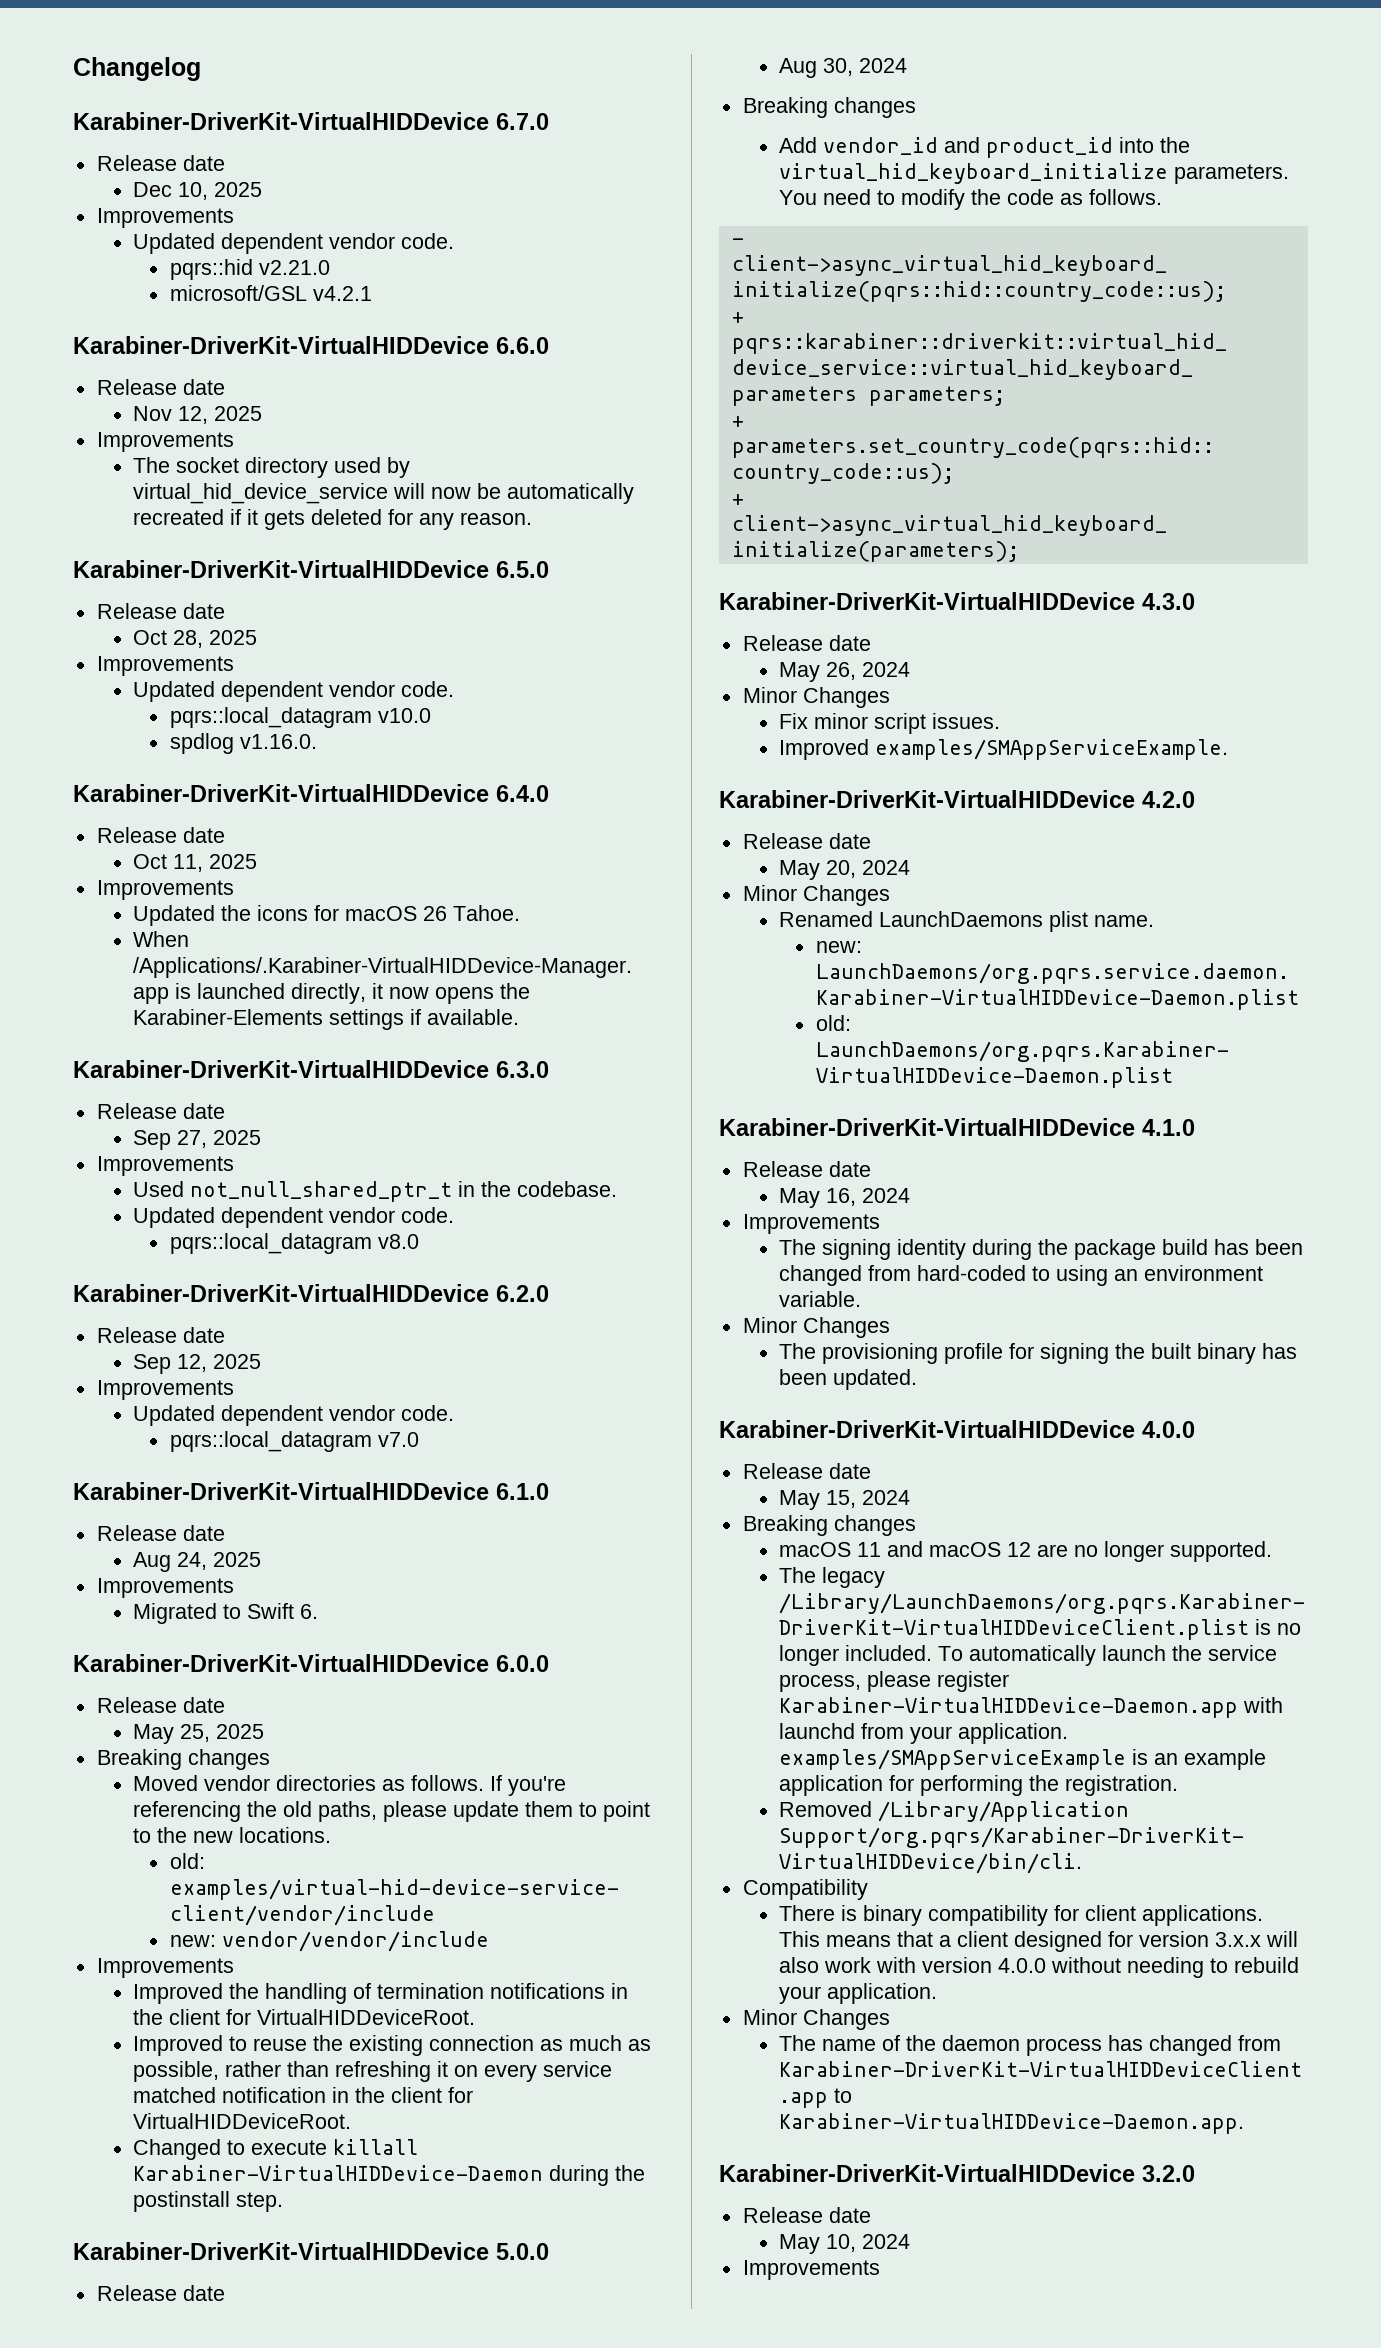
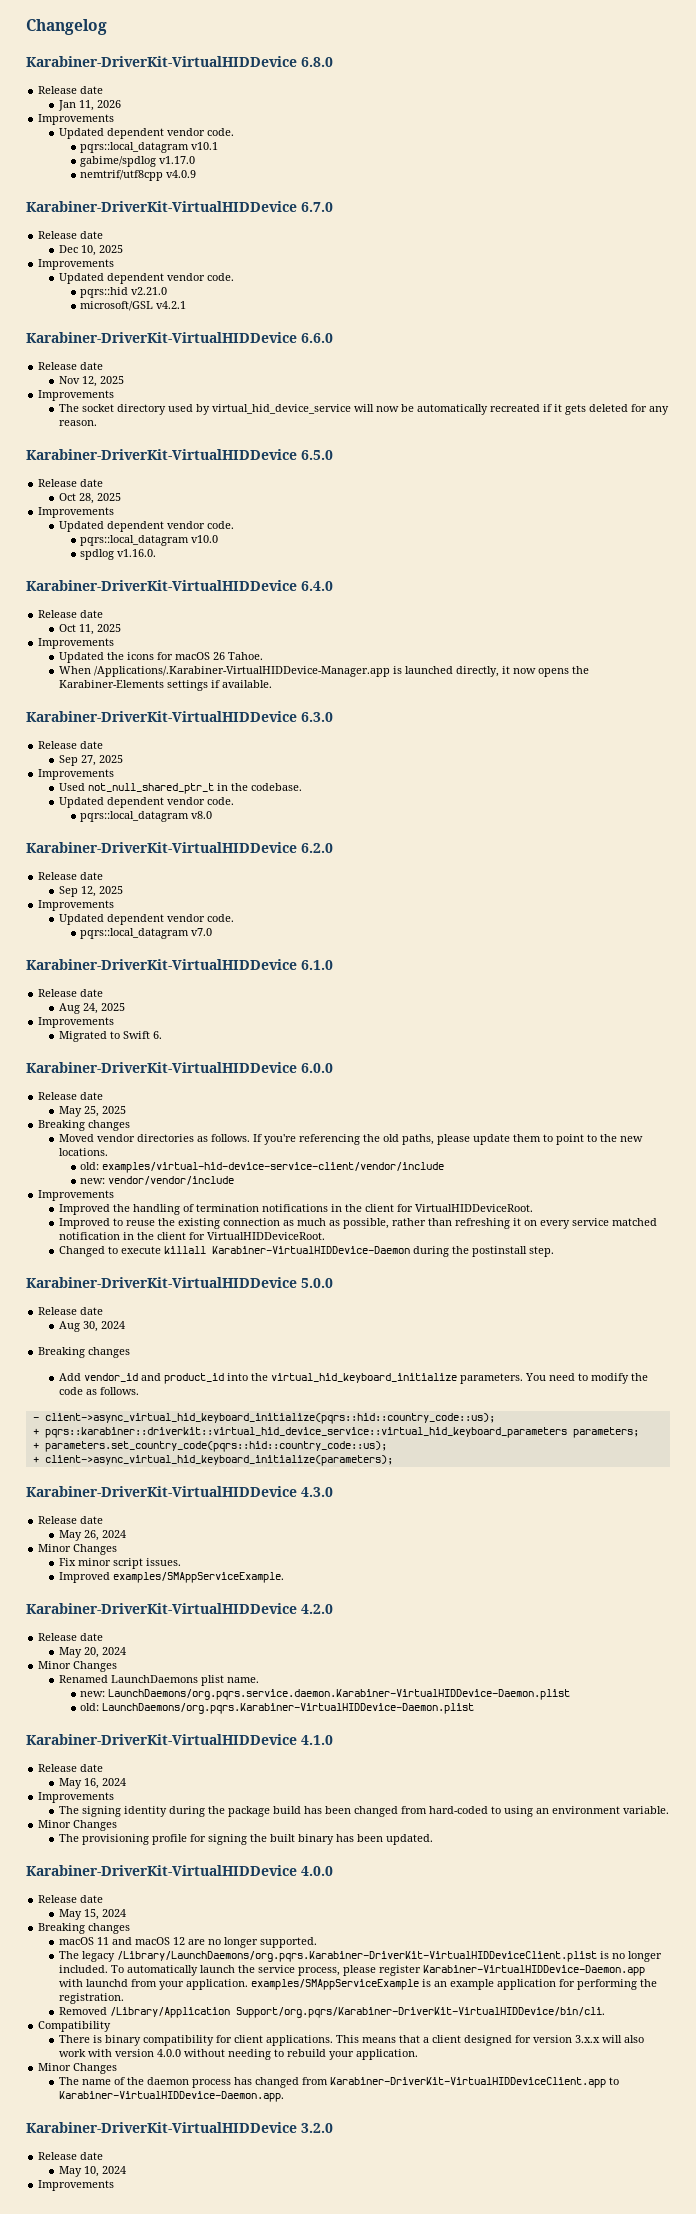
+ Karabiner-DriverKit-VirtualHIDDevice 6.8.0
+ Release date
+ Jan 11, 2026
+ Improvements
+ Updated dependent vendor code.
+ pqrs::local_datagram v10.1
+ gabime/spdlog v1.17.0
+ nemtrif/utf8cpp v4.0.9

